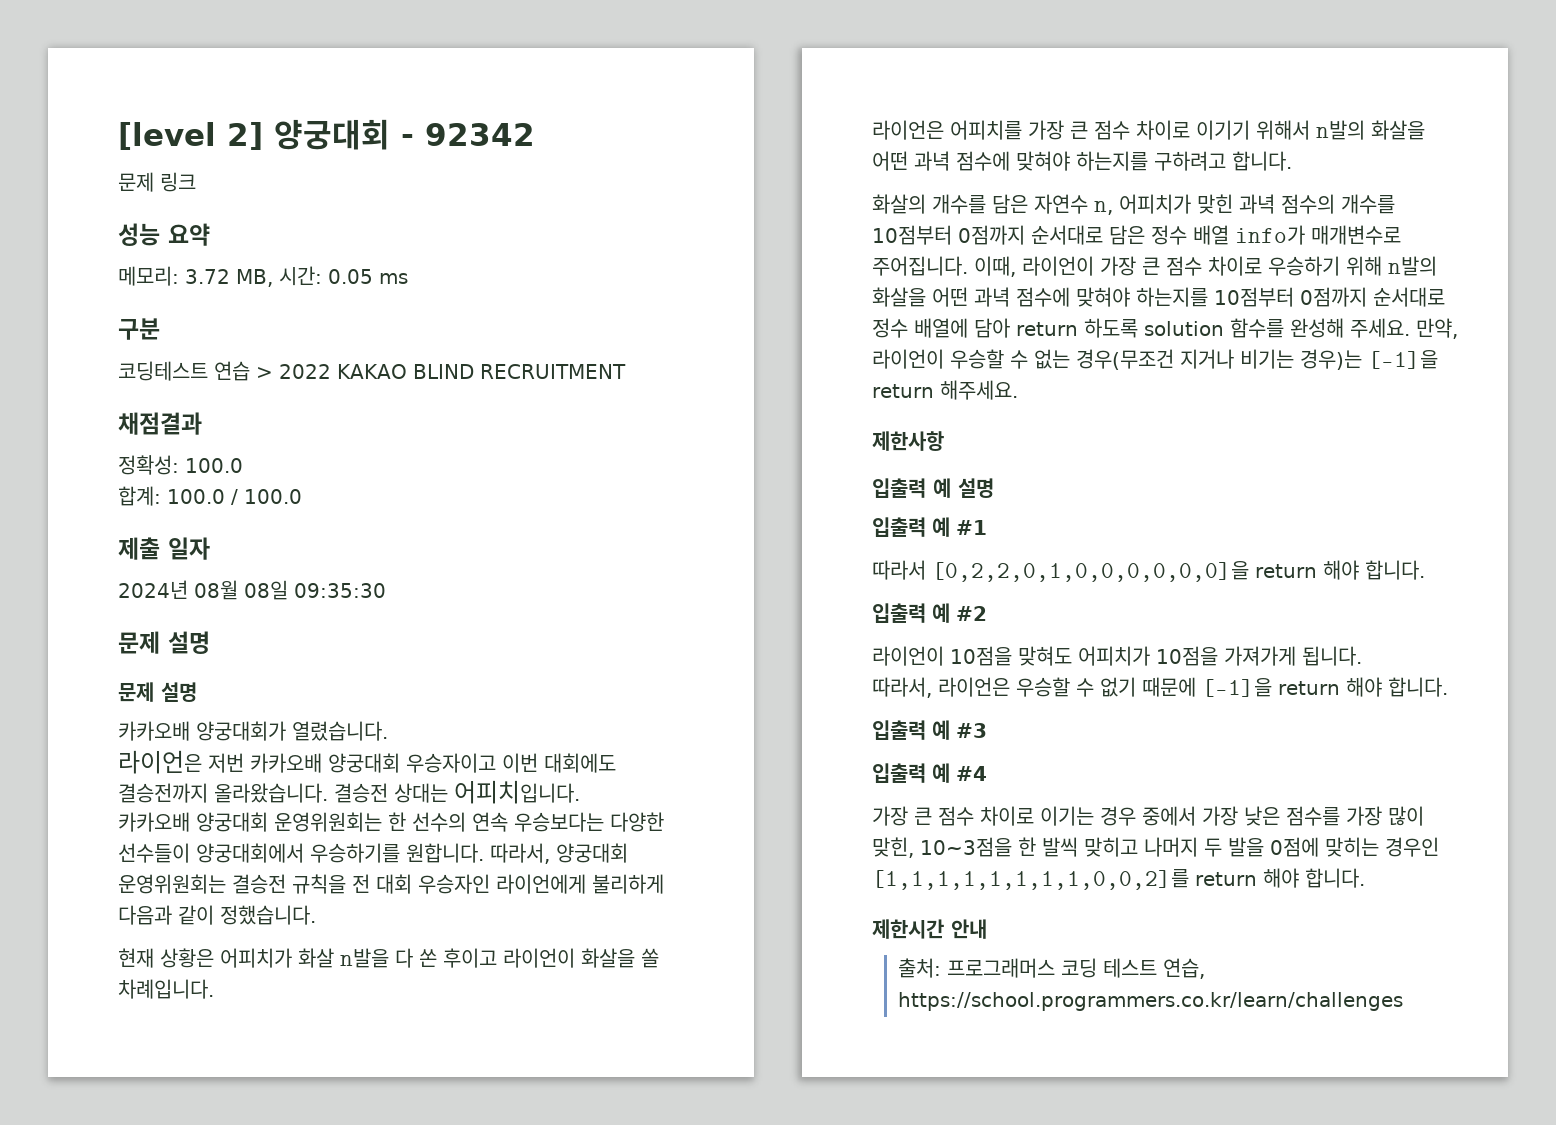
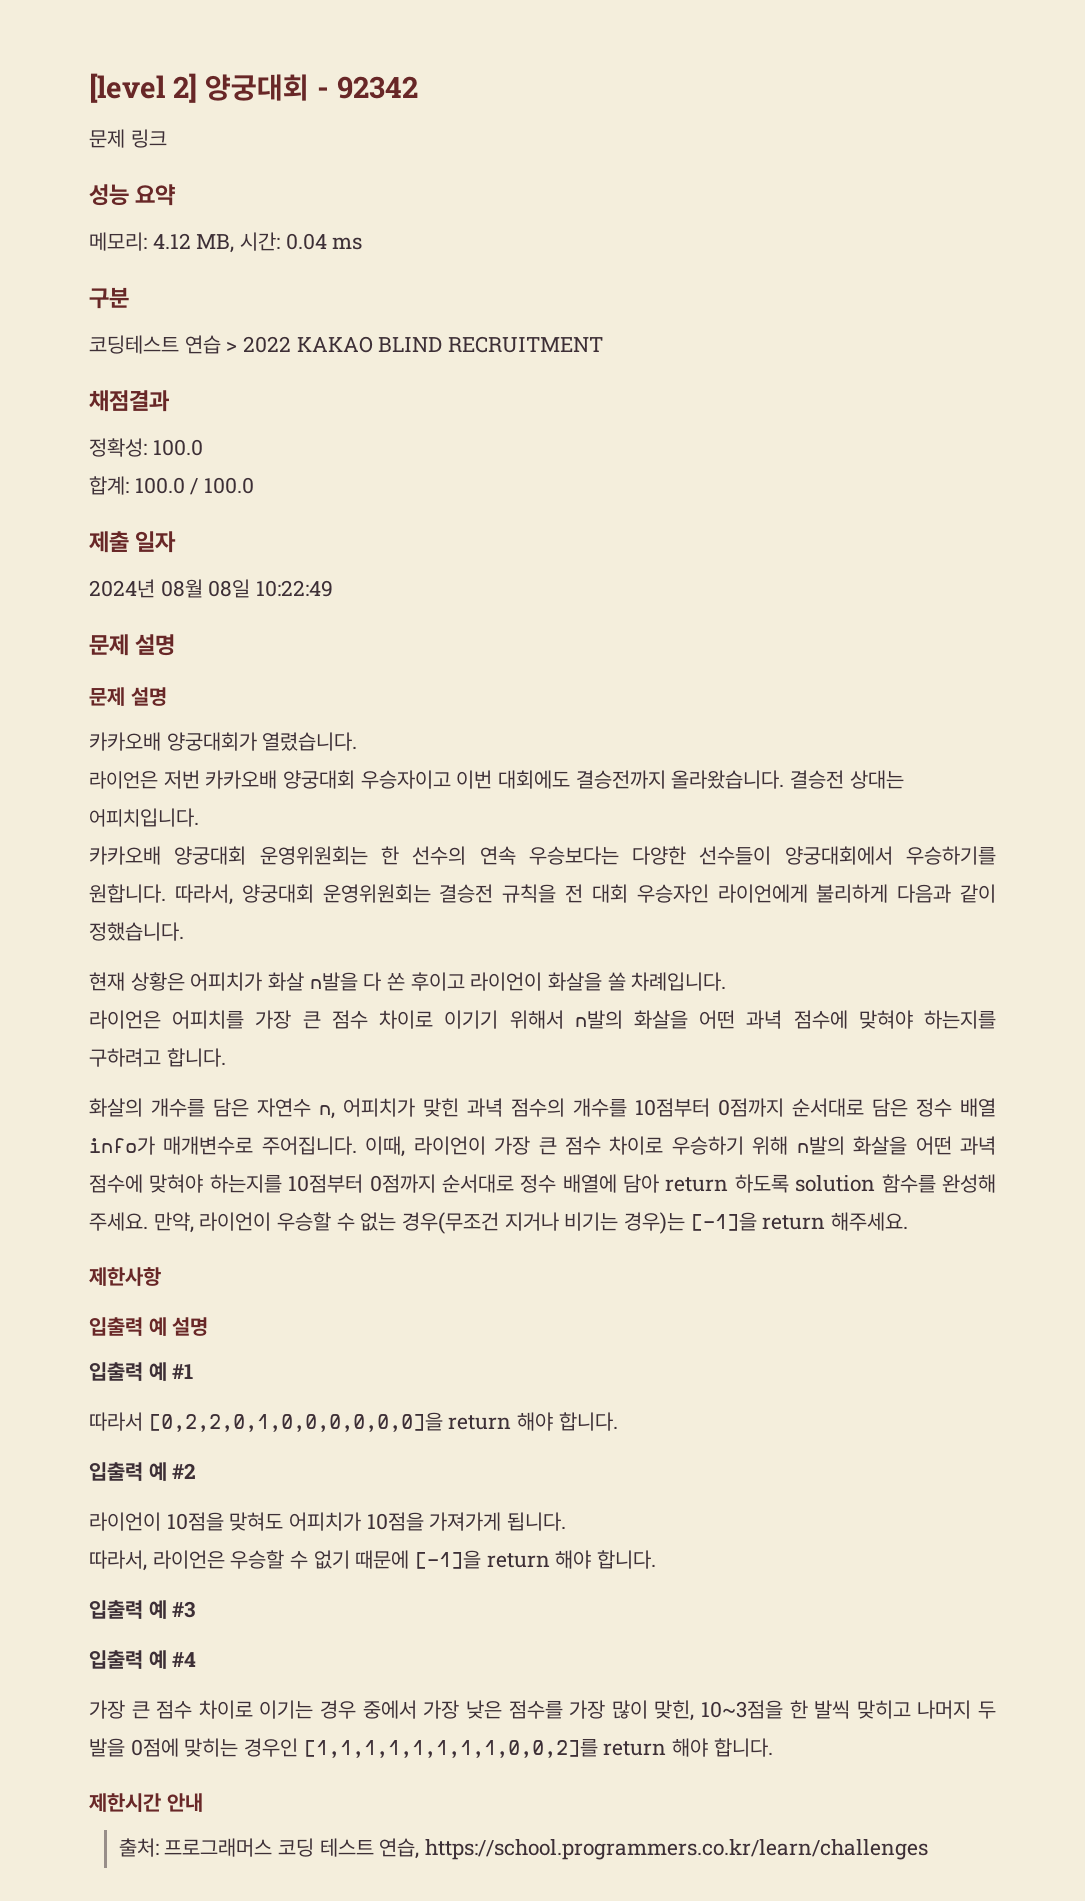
- 메모리: 3.72 MB, 시간: 0.05 ms
+ 메모리: 4.12 MB, 시간: 0.04 ms
- 2024년 08월 08일 09:35:30
+ 2024년 08월 08일 10:22:49

